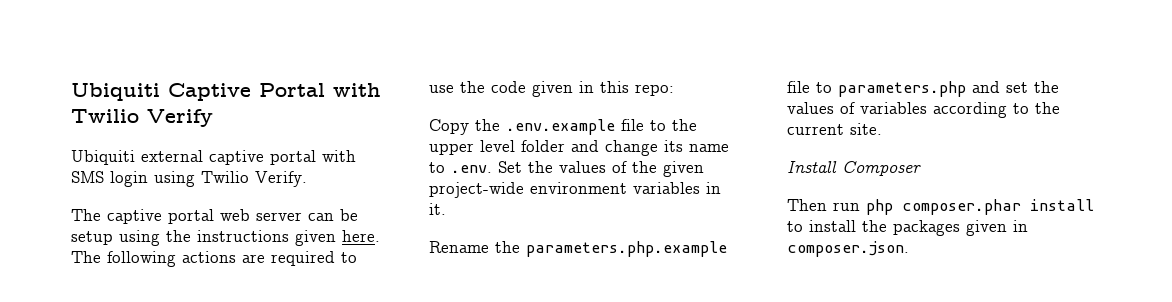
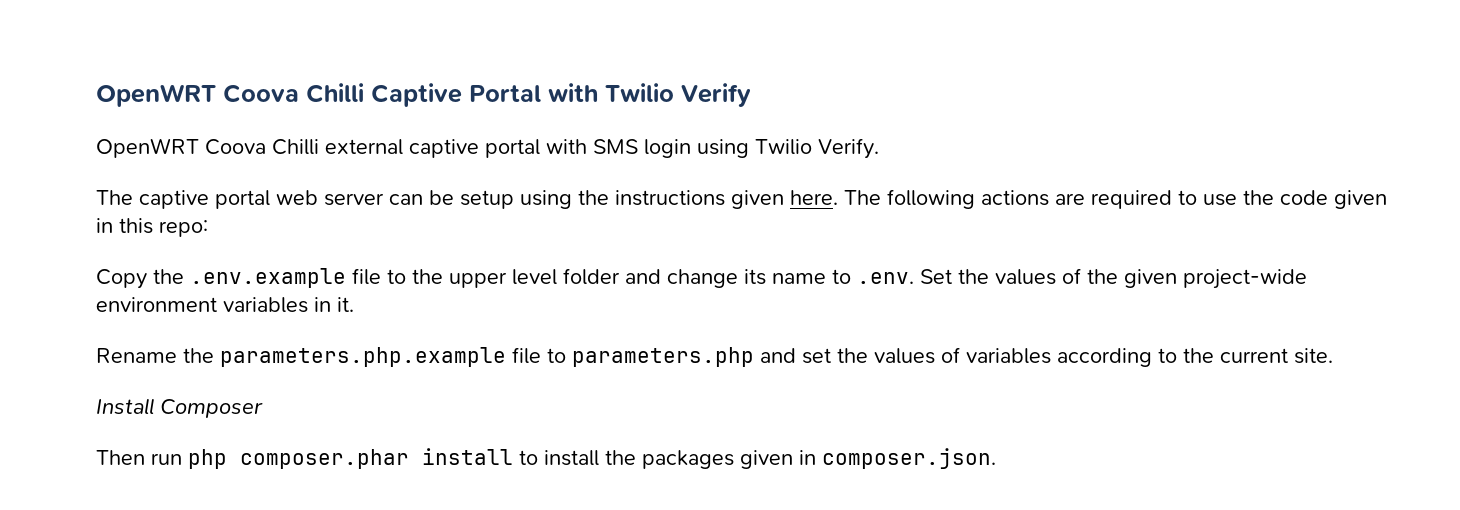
- Ubiquiti Captive Portal with Twilio Verify
+ OpenWRT Coova Chilli Captive Portal with Twilio Verify
- Ubiquiti external captive portal with SMS login using Twilio Verify.
+ OpenWRT Coova Chilli external captive portal with SMS login using Twilio Verify.

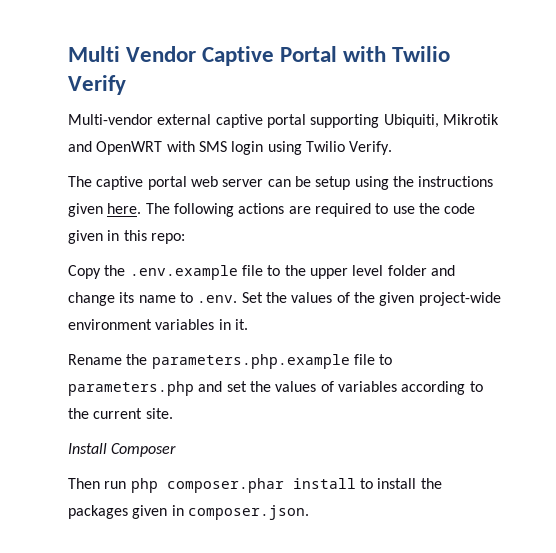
- OpenWRT Coova Chilli Captive Portal with Twilio Verify
+ Multi Vendor Captive Portal with Twilio Verify
- OpenWRT Coova Chilli external captive portal with SMS login using Twilio Verify.
+ Multi-vendor external captive portal supporting Ubiquiti, Mikrotik and OpenWRT with SMS login using Twilio Verify.

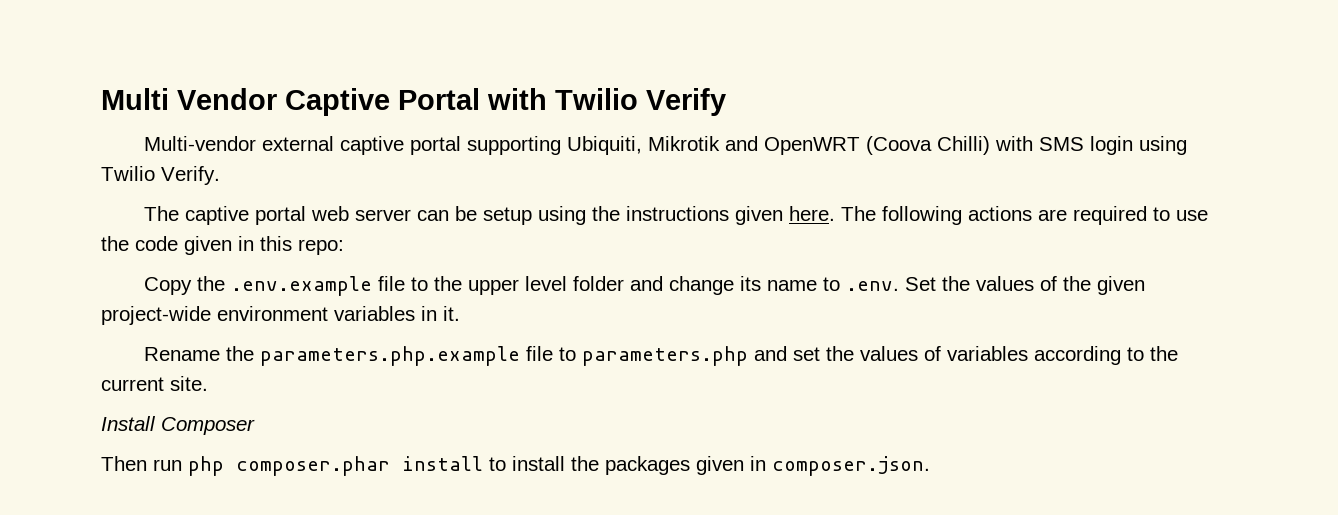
- Multi-vendor external captive portal supporting Ubiquiti, Mikrotik and OpenWRT with SMS login using Twilio Verify.
+ Multi-vendor external captive portal supporting Ubiquiti, Mikrotik and OpenWRT (Coova Chilli) with SMS login using Twilio Verify.

